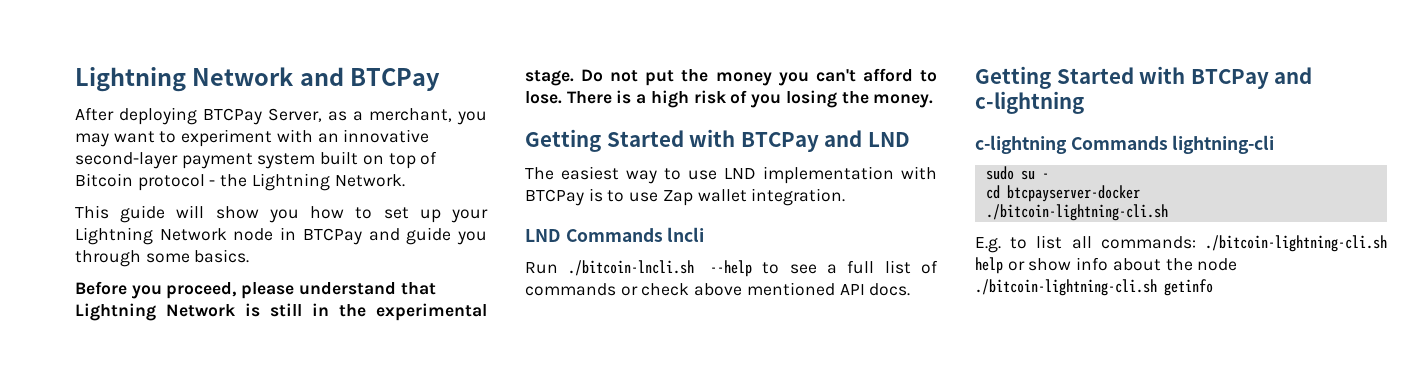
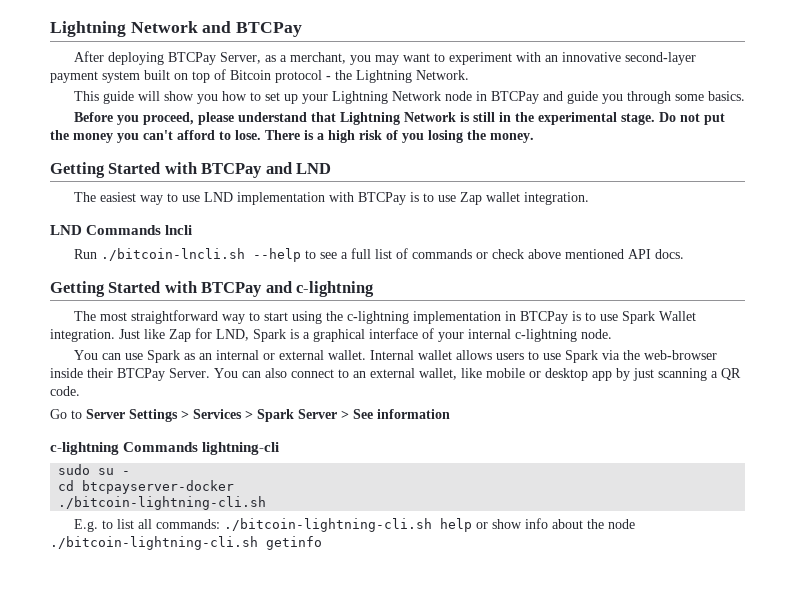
+ The most straightforward way to start using the c-lightning implementation in BTCPay is to use Spark Wallet integration. Just like Zap for LND, Spark is a graphical interface of your internal c-lightning node.
+ You can use Spark as an internal or external wallet. Internal wallet allows users to use Spark via the web-browser inside their BTCPay Server. You can also connect to an external wallet, like mobile or desktop app by just scanning a QR code.
+ Go to Server Settings > Services > Spark Server > See information

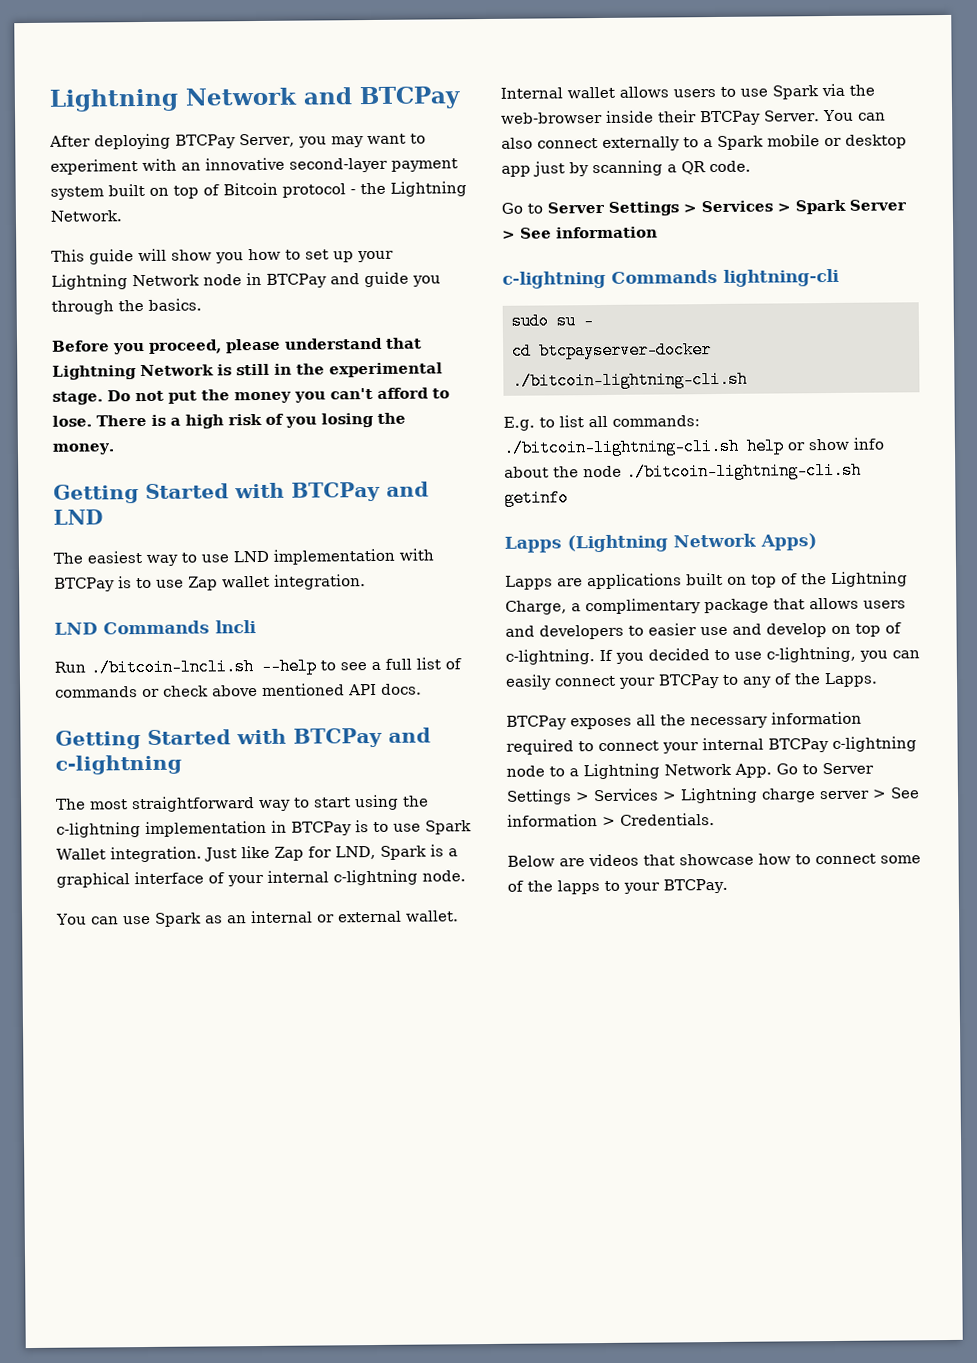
- After deploying BTCPay Server, as a merchant, you may want to experiment with an innovative second-layer payment system built on top of Bitcoin protocol - the Lightning Network.
+ After deploying BTCPay Server, you may want to experiment with an innovative second-layer payment system built on top of Bitcoin protocol - the Lightning Network.
- This guide will show you how to set up your Lightning Network node in BTCPay and guide you through some basics.
+ This guide will show you how to set up your Lightning Network node in BTCPay and guide you through the basics.
- You can also connect to an external wallet, like mobile or desktop app by just scanning a QR code.
+ You can also connect externally to a Spark mobile or desktop app just by scanning a QR code.
+ Lapps (Lightning Network Apps)
+ Lapps are applications built on top of the Lightning Charge, a complimentary package that allows users and developers to easier use and develop on top of c-lightning. If you decided to use c-lightning, you can easily connect your BTCPay to any of the Lapps.
+ BTCPay exposes all the necessary information required to connect your internal BTCPay c-lightning node to a Lightning Network App. Go to Server Settings > Services > Lightning charge server > See information > Credentials.
+ Below are videos that showcase how to connect some of the lapps to your BTCPay.

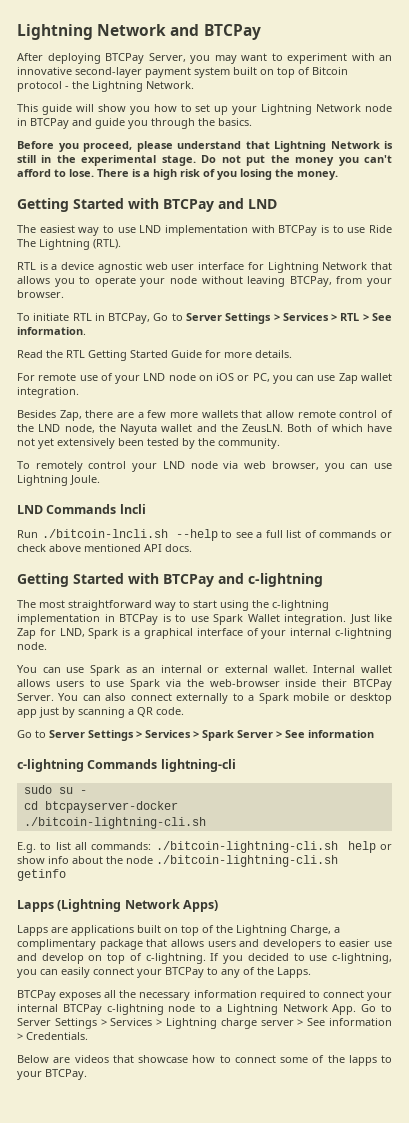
- The easiest way to use LND implementation with BTCPay is to use Zap wallet integration.
+ The easiest way to use LND implementation with BTCPay is to use Ride The Lightning (RTL).
+ RTL is a device agnostic web user interface for Lightning Network that allows you to operate your node without leaving BTCPay, from your browser.
+ To initiate RTL in BTCPay, Go to Server Settings > Services > RTL > See information.
+ Read the RTL Getting Started Guide for more details.
+ For remote use of your LND node on iOS or PC, you can use Zap wallet integration.
+ Besides Zap, there are a few more wallets that allow remote control of the LND node, the Nayuta wallet and the ZeusLN. Both of which have not yet extensively been tested by the community.
+ To remotely control your LND node via web browser, you can use Lightning Joule.

